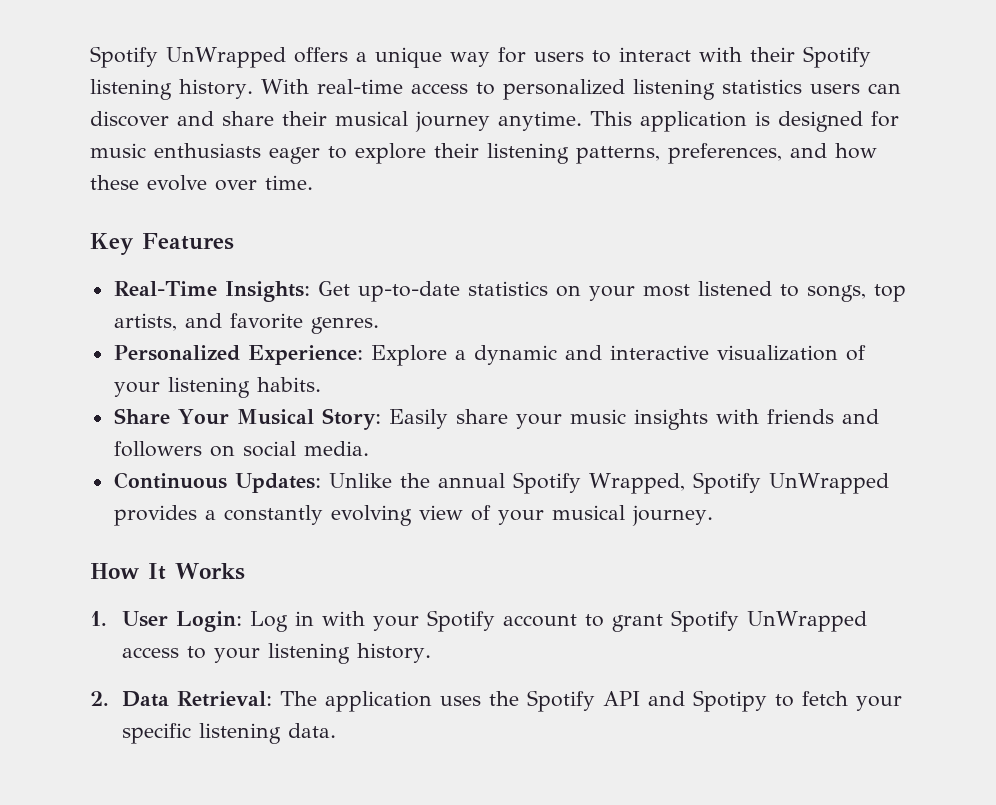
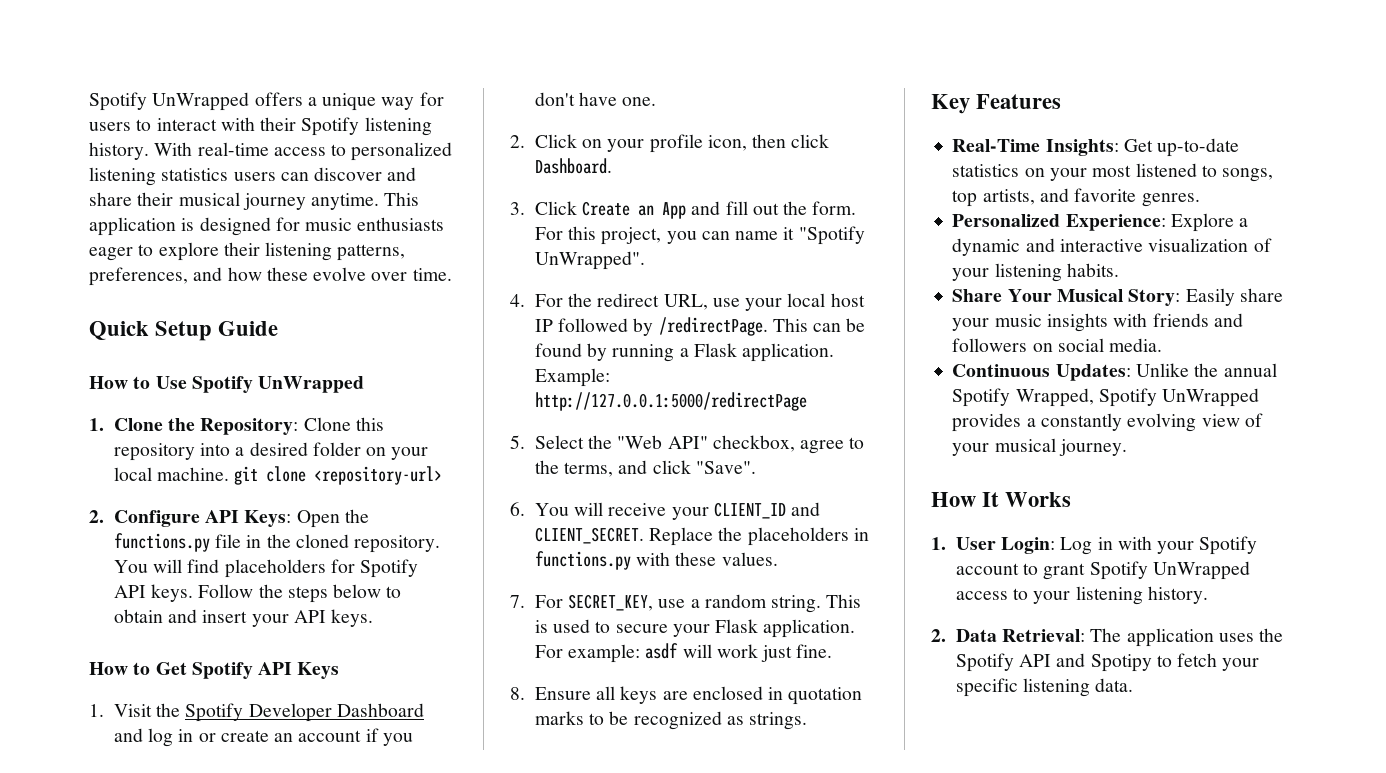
+ Quick Setup Guide
+ How to Use Spotify UnWrapped
+ 1. Clone the Repository: Clone this repository into a desired folder on your local machine. git clone <repository-url>
+ 2. Configure API Keys: Open the functions.py file in the cloned repository. You will find placeholders for Spotify API keys. Follow the steps below to obtain and insert your API keys.
+ How to Get Spotify API Keys
+ 1. Visit the Spotify Developer Dashboard and log in or create an account if you don't have one.
+ 2. Click on your profile icon, then click Dashboard.
+ 3. Click Create an App and fill out the form. For this project, you can name it "Spotify UnWrapped".
+ 4. For the redirect URL, use your local host IP followed by /redirectPage. This can be found by running a Flask application. Example: http://127.0.0.1:5000/redirectPage
+ 5. Select the "Web API" checkbox, agree to the terms, and click "Save".
+ 6. You will receive your CLIENT_ID and CLIENT_SECRET. Replace the placeholders in functions.py with these values.
+ 7. For SECRET_KEY, use a random string. This is used to secure your Flask application. For example: asdf will work just fine.
+ 8. Ensure all keys are enclosed in quotation marks to be recognized as strings.

